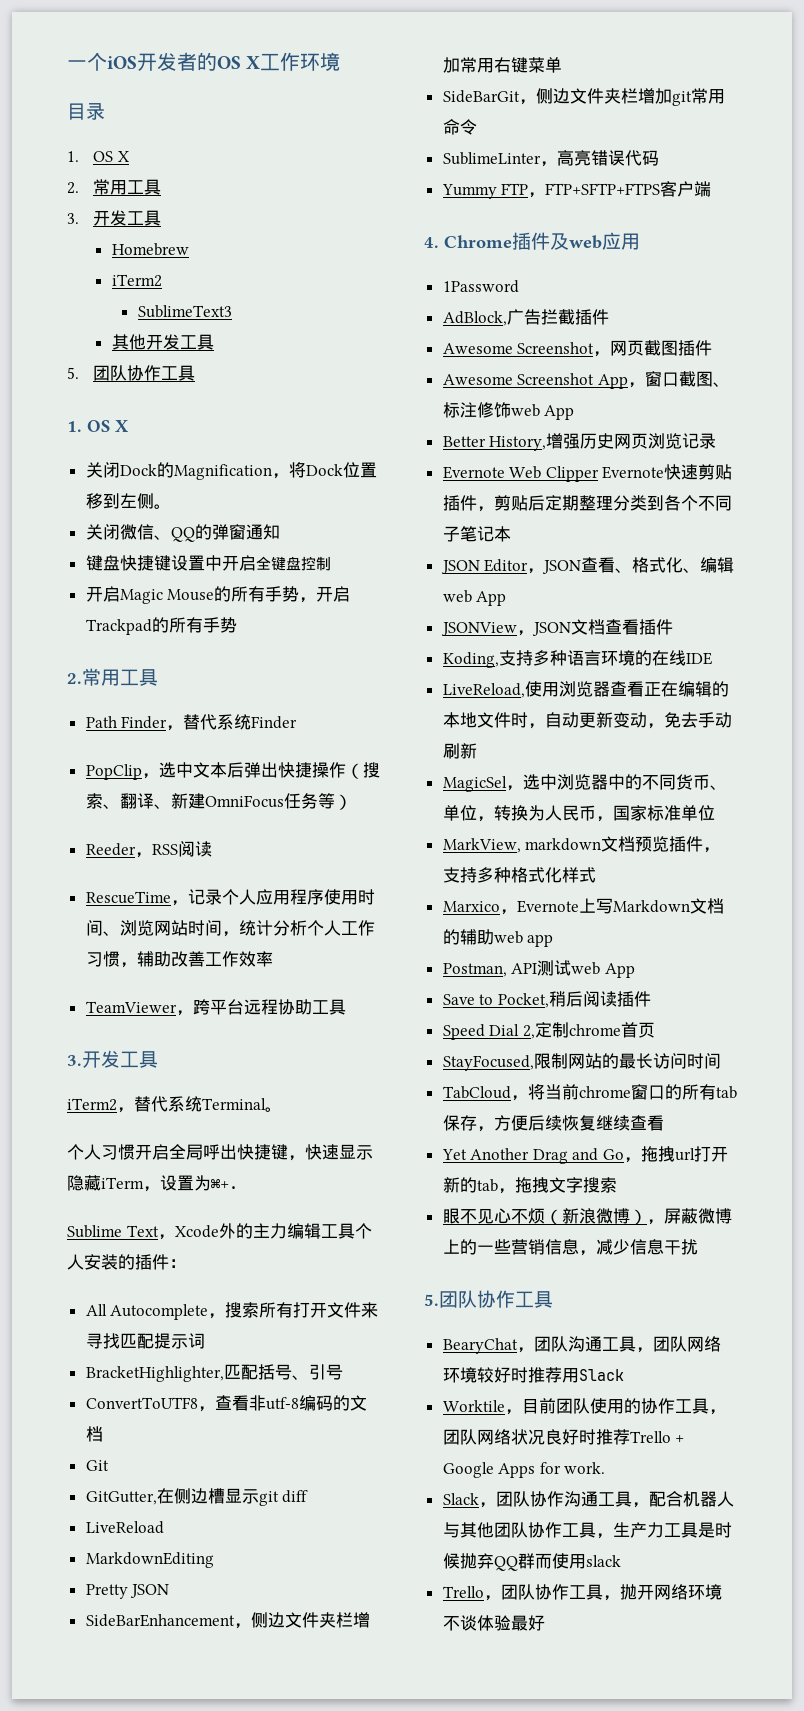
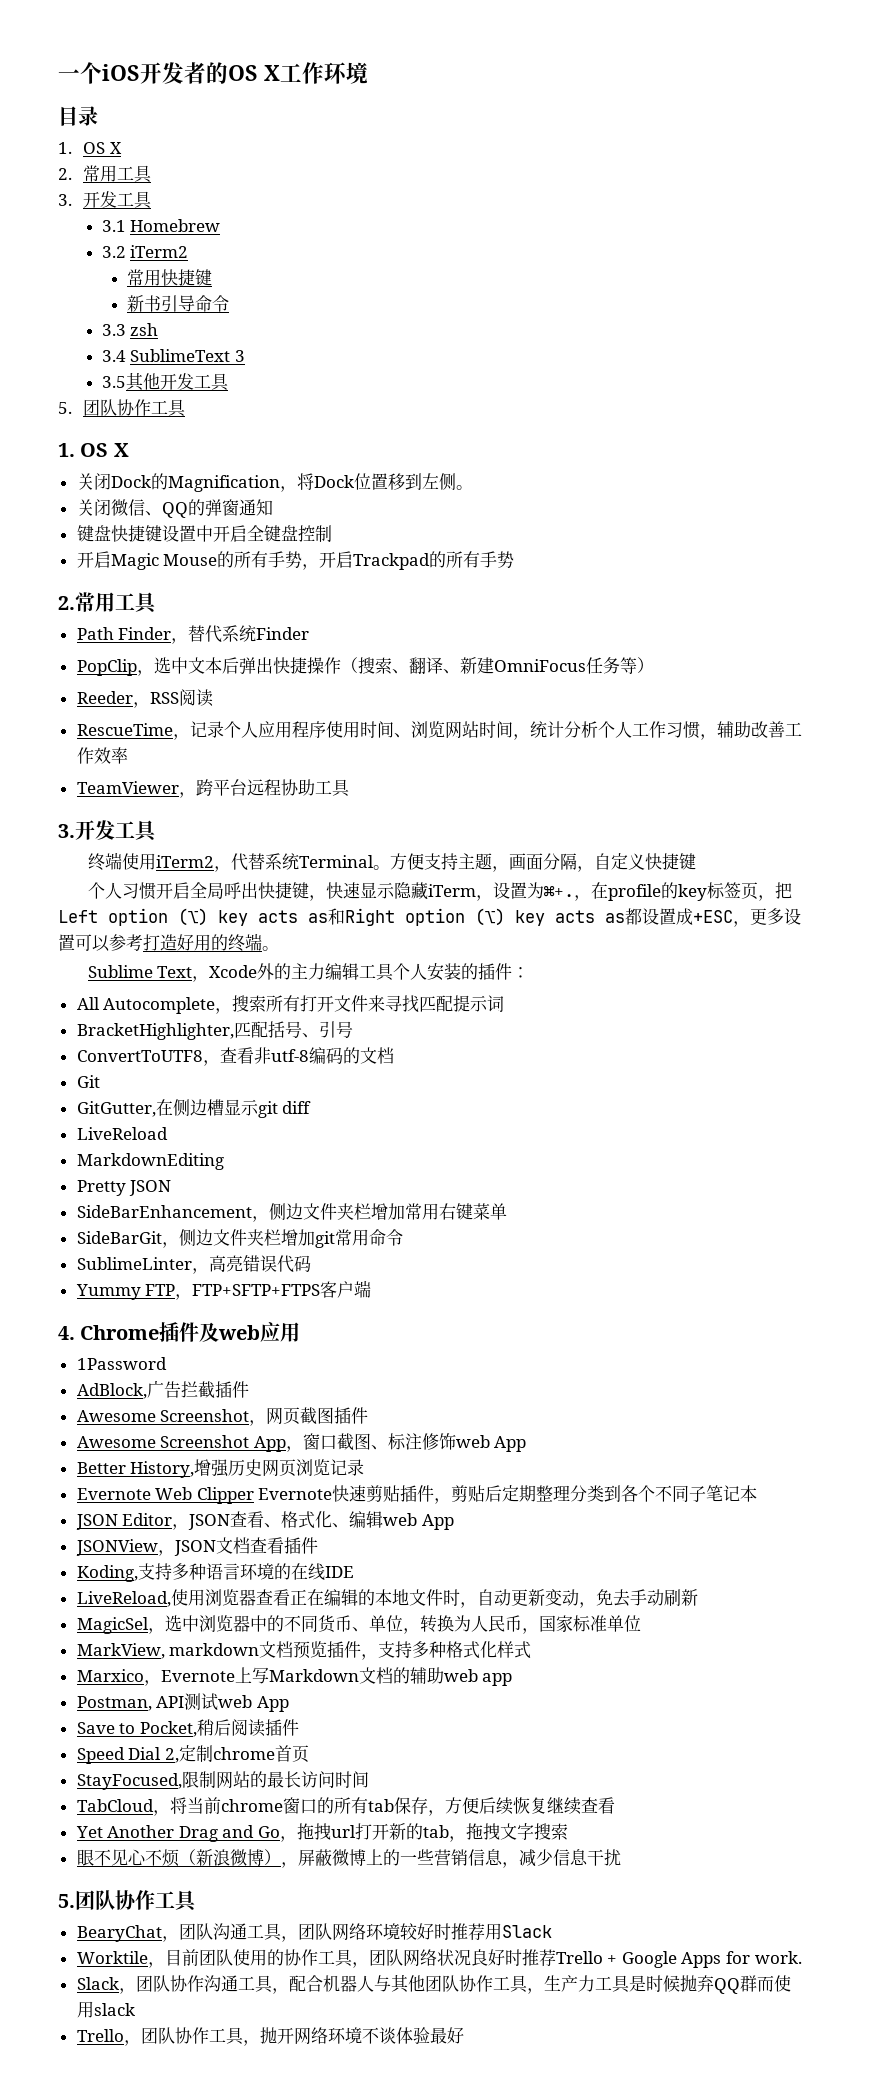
- Homebrew
- iTerm2
+ 3.1 Homebrew
+ 3.2 iTerm2
- SublimeText3
- 其他开发工具
+ 常用快捷键
+ 新书引导命令
+ 3.3 zsh
+ 3.4 SublimeText 3
+ 3.5其他开发工具
- iTerm2，替代系统Terminal。
+ 终端使用iTerm2，代替系统Terminal。方便支持主题，画面分隔，自定义快捷键
+ ，在profile的key标签页，把Left option (⌥) key acts as和Right option (⌥) key acts as都设置成+ESC，更多设置可以参考打造好用的终端。

